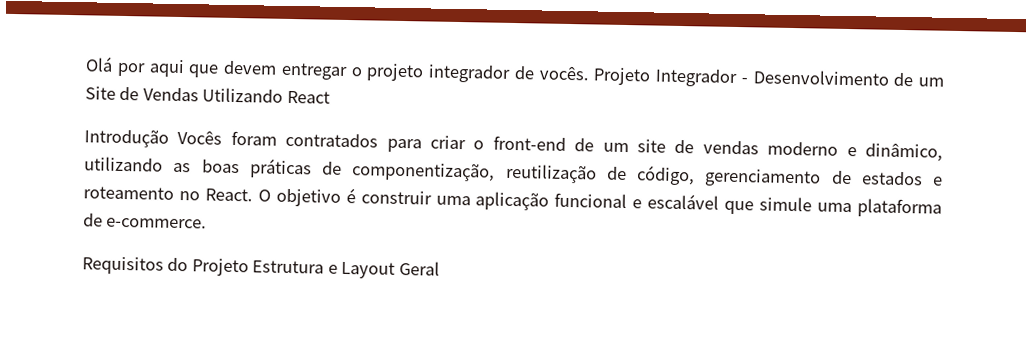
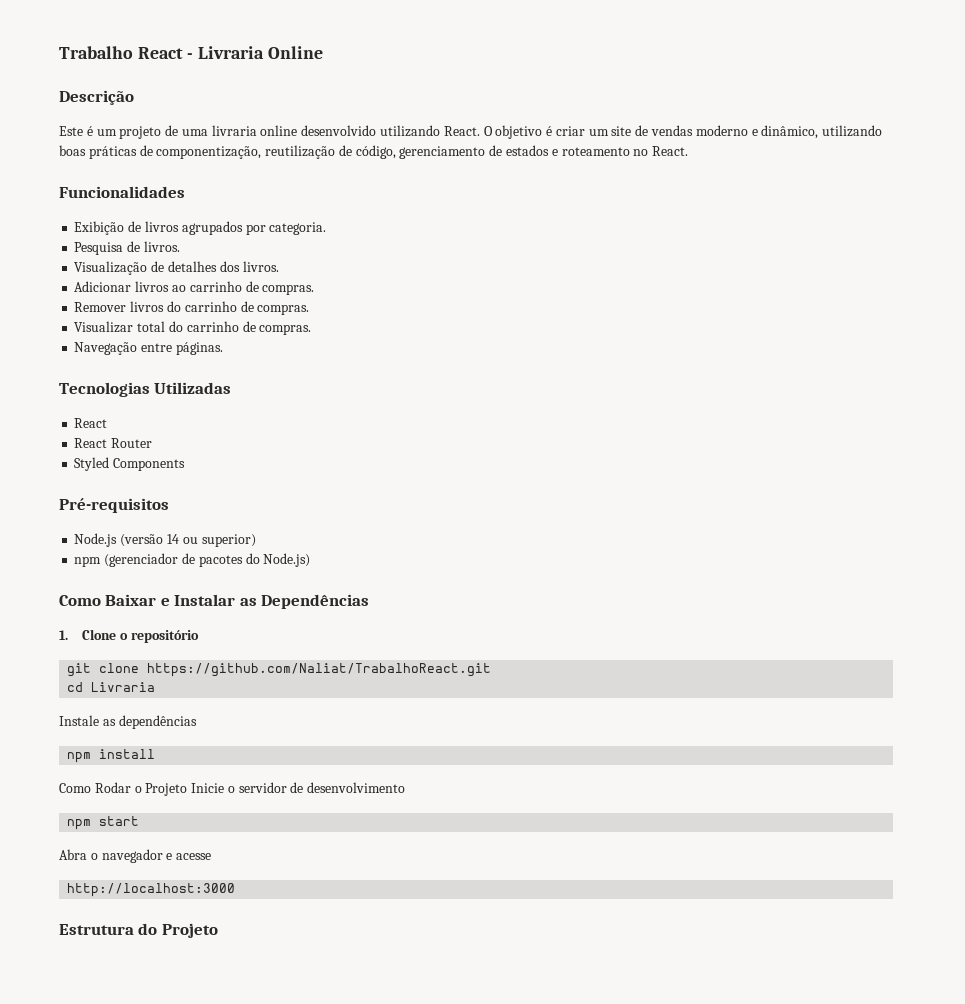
- Olá por aqui que devem entregar o projeto integrador de vocês. Projeto Integrador - Desenvolvimento de um Site de Vendas Utilizando React
- Introdução Vocês foram contratados para criar o front-end de um site de vendas moderno e dinâmico, utilizando as boas práticas de componentização, reutilização de código, gerenciamento de estados e roteamento no React. O objetivo é construir uma aplicação funcional e escalável que simule uma plataforma de e-commerce.
- Requisitos do Projeto Estrutura e Layout Geral
+ Trabalho React - Livraria Online
+ Descrição
+ Este é um projeto de uma livraria online desenvolvido utilizando React. O objetivo é criar um site de vendas moderno e dinâmico, utilizando boas práticas de componentização, reutilização de código, gerenciamento de estados e roteamento no React.
+ Funcionalidades
+ Exibição de livros agrupados por categoria.
+ Pesquisa de livros.
+ Visualização de detalhes dos livros.
+ Adicionar livros ao carrinho de compras.
+ Remover livros do carrinho de compras.
+ Visualizar total do carrinho de compras.
+ Navegação entre páginas.
+ Tecnologias Utilizadas
+ React
+ React Router
+ Styled Components
+ Pré-requisitos
+ Node.js (versão 14 ou superior)
+ npm (gerenciador de pacotes do Node.js)
+ Como Baixar e Instalar as Dependências
+ 1. Clone o repositório
+ git clone https://github.com/Naliat/TrabalhoReact.git
+ cd Livraria
+ Instale as dependências
+ npm install
+ Como Rodar o Projeto Inicie o servidor de desenvolvimento
+ npm start
+ Abra o navegador e acesse
+ http://localhost:3000
+ Estrutura do Projeto

